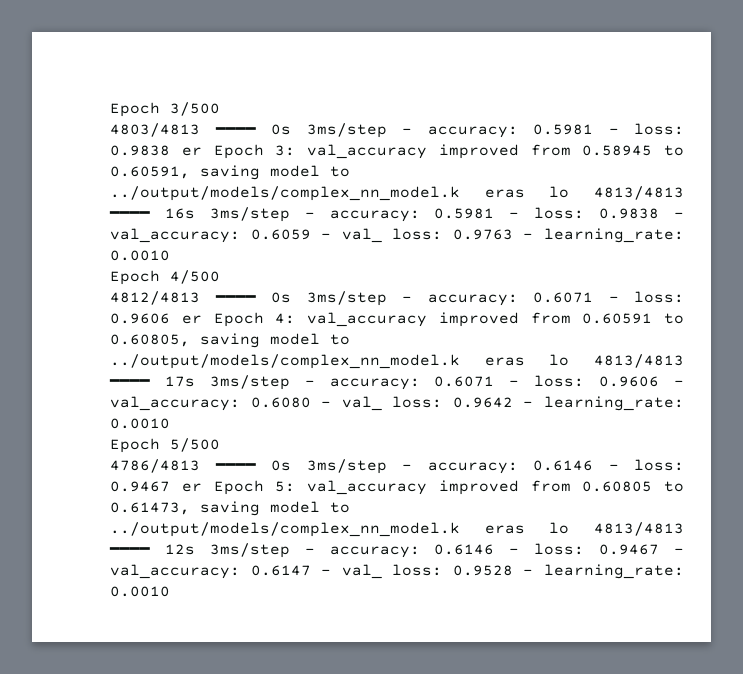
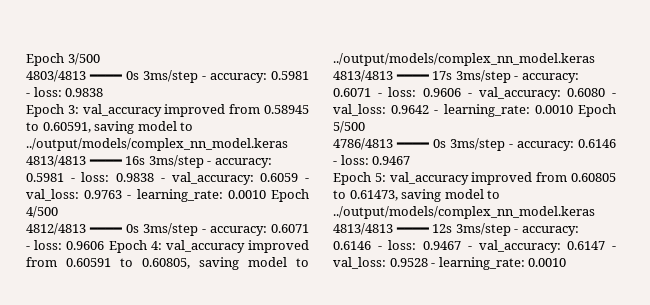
- 4803/4813 ━━━━ 0s 3ms/step - accuracy: 0.5981 - loss: 0.9838 er Epoch 3: val_accuracy improved from 0.58945 to 0.60591, saving model to ../output/models/complex_nn_model.k eras lo 4813/4813 ━━━━ 16s 3ms/step - accuracy: 0.5981 - loss: 0.9838 - val_accuracy: 0.6059 - val_ loss: 0.9763 - learning_rate: 0.0010
- Epoch 4/500
+ 4803/4813 ━━━━ 0s 3ms/step - accuracy: 0.5981 - loss: 0.9838
+ Epoch 3: val_accuracy improved from 0.58945 to 0.60591, saving model to ../output/models/complex_nn_model.keras 4813/4813 ━━━━ 16s 3ms/step - accuracy: 0.5981 - loss: 0.9838 - val_accuracy: 0.6059 - val_loss: 0.9763 - learning_rate: 0.0010 Epoch 4/500
- 4812/4813 ━━━━ 0s 3ms/step - accuracy: 0.6071 - loss: 0.9606 er Epoch 4: val_accuracy improved from 0.60591 to 0.60805, saving model to ../output/models/complex_nn_model.k eras lo 4813/4813 ━━━━ 17s 3ms/step - accuracy: 0.6071 - loss: 0.9606 - val_accuracy: 0.6080 - val_ loss: 0.9642 - learning_rate: 0.0010
- Epoch 5/500
+ 4812/4813 ━━━━ 0s 3ms/step - accuracy: 0.6071 - loss: 0.9606 Epoch 4: val_accuracy improved from 0.60591 to 0.60805, saving model to ../output/models/complex_nn_model.keras 4813/4813 ━━━━ 17s 3ms/step - accuracy: 0.6071 - loss: 0.9606 - val_accuracy: 0.6080 - val_loss: 0.9642 - learning_rate: 0.0010 Epoch 5/500
- 4786/4813 ━━━━ 0s 3ms/step - accuracy: 0.6146 - loss: 0.9467 er Epoch 5: val_accuracy improved from 0.60805 to 0.61473, saving model to ../output/models/complex_nn_model.k eras lo 4813/4813 ━━━━ 12s 3ms/step - accuracy: 0.6146 - loss: 0.9467 - val_accuracy: 0.6147 - val_ loss: 0.9528 - learning_rate: 0.0010
+ 4786/4813 ━━━━ 0s 3ms/step - accuracy: 0.6146 - loss: 0.9467
+ Epoch 5: val_accuracy improved from 0.60805 to 0.61473, saving model to ../output/models/complex_nn_model.keras 4813/4813 ━━━━ 12s 3ms/step - accuracy: 0.6146 - loss: 0.9467 - val_accuracy: 0.6147 - val_loss: 0.9528 - learning_rate: 0.0010

